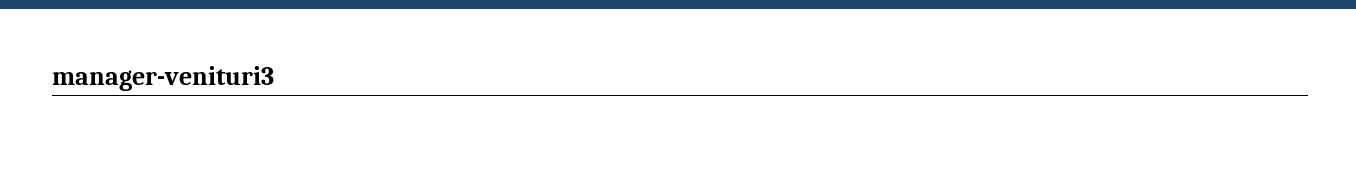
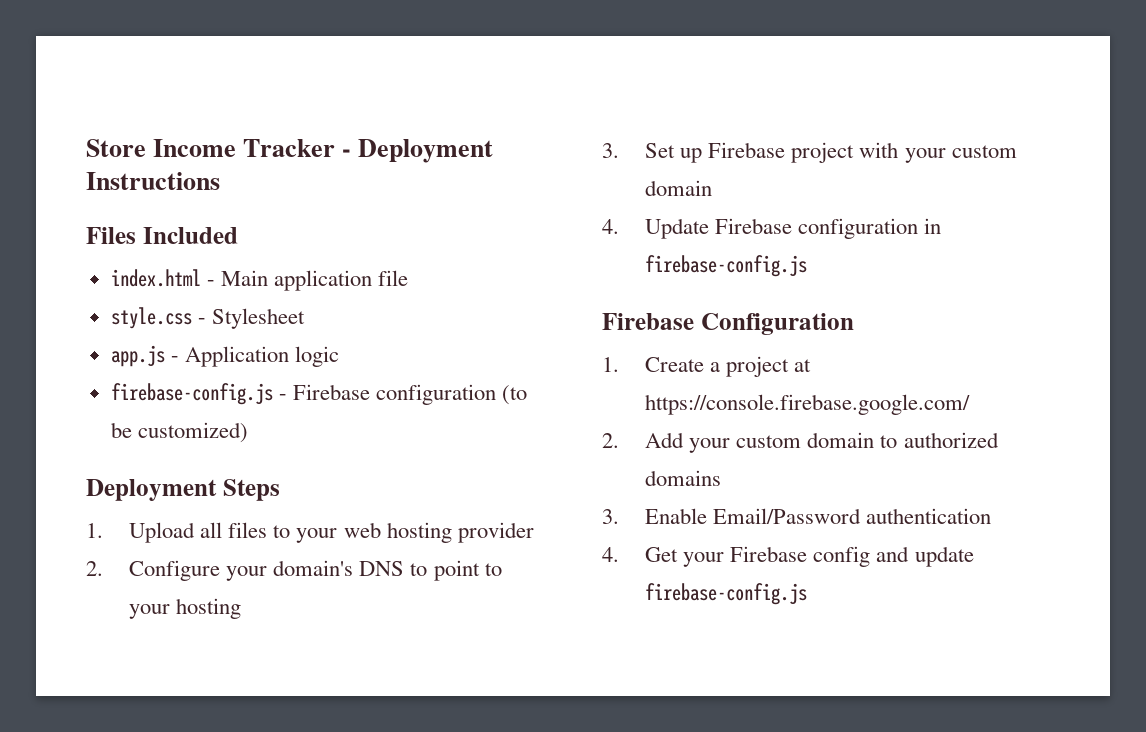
- manager-venituri3
+ Store Income Tracker - Deployment Instructions
+ Files Included
+ index.html - Main application file
+ style.css - Stylesheet
+ app.js - Application logic
+ firebase-config.js - Firebase configuration (to be customized)
+ Deployment Steps
+ 1. Upload all files to your web hosting provider
+ 2. Configure your domain's DNS to point to your hosting
+ 3. Set up Firebase project with your custom domain
+ 4. Update Firebase configuration in firebase-config.js
+ Firebase Configuration
+ 1. Create a project at https://console.firebase.google.com/
+ 2. Add your custom domain to authorized domains
+ 3. Enable Email/Password authentication
+ 4. Get your Firebase config and update firebase-config.js

